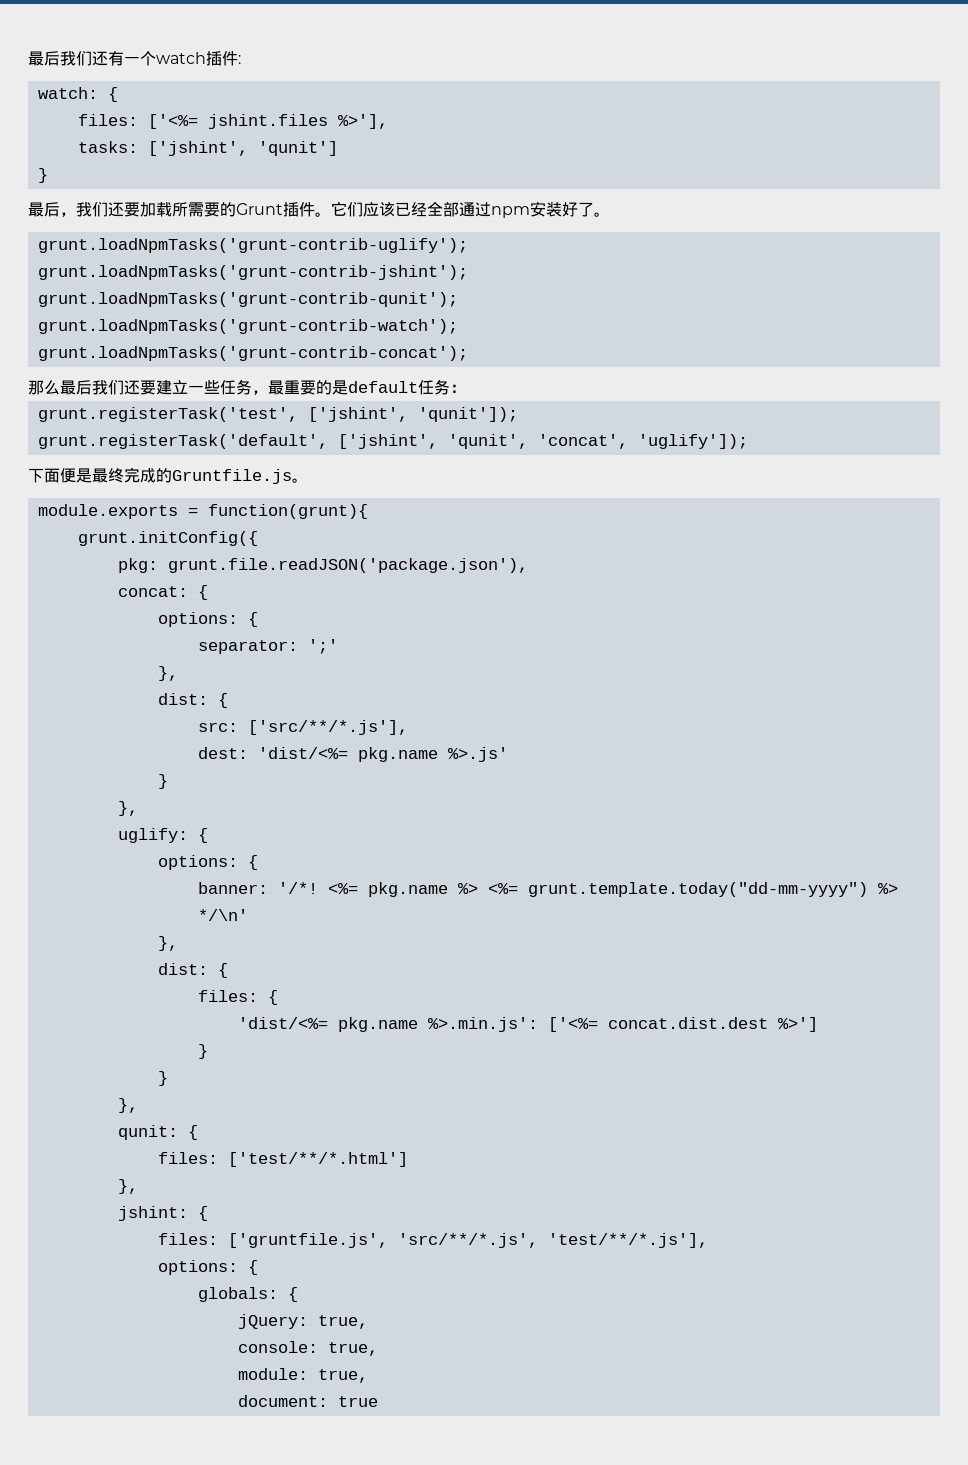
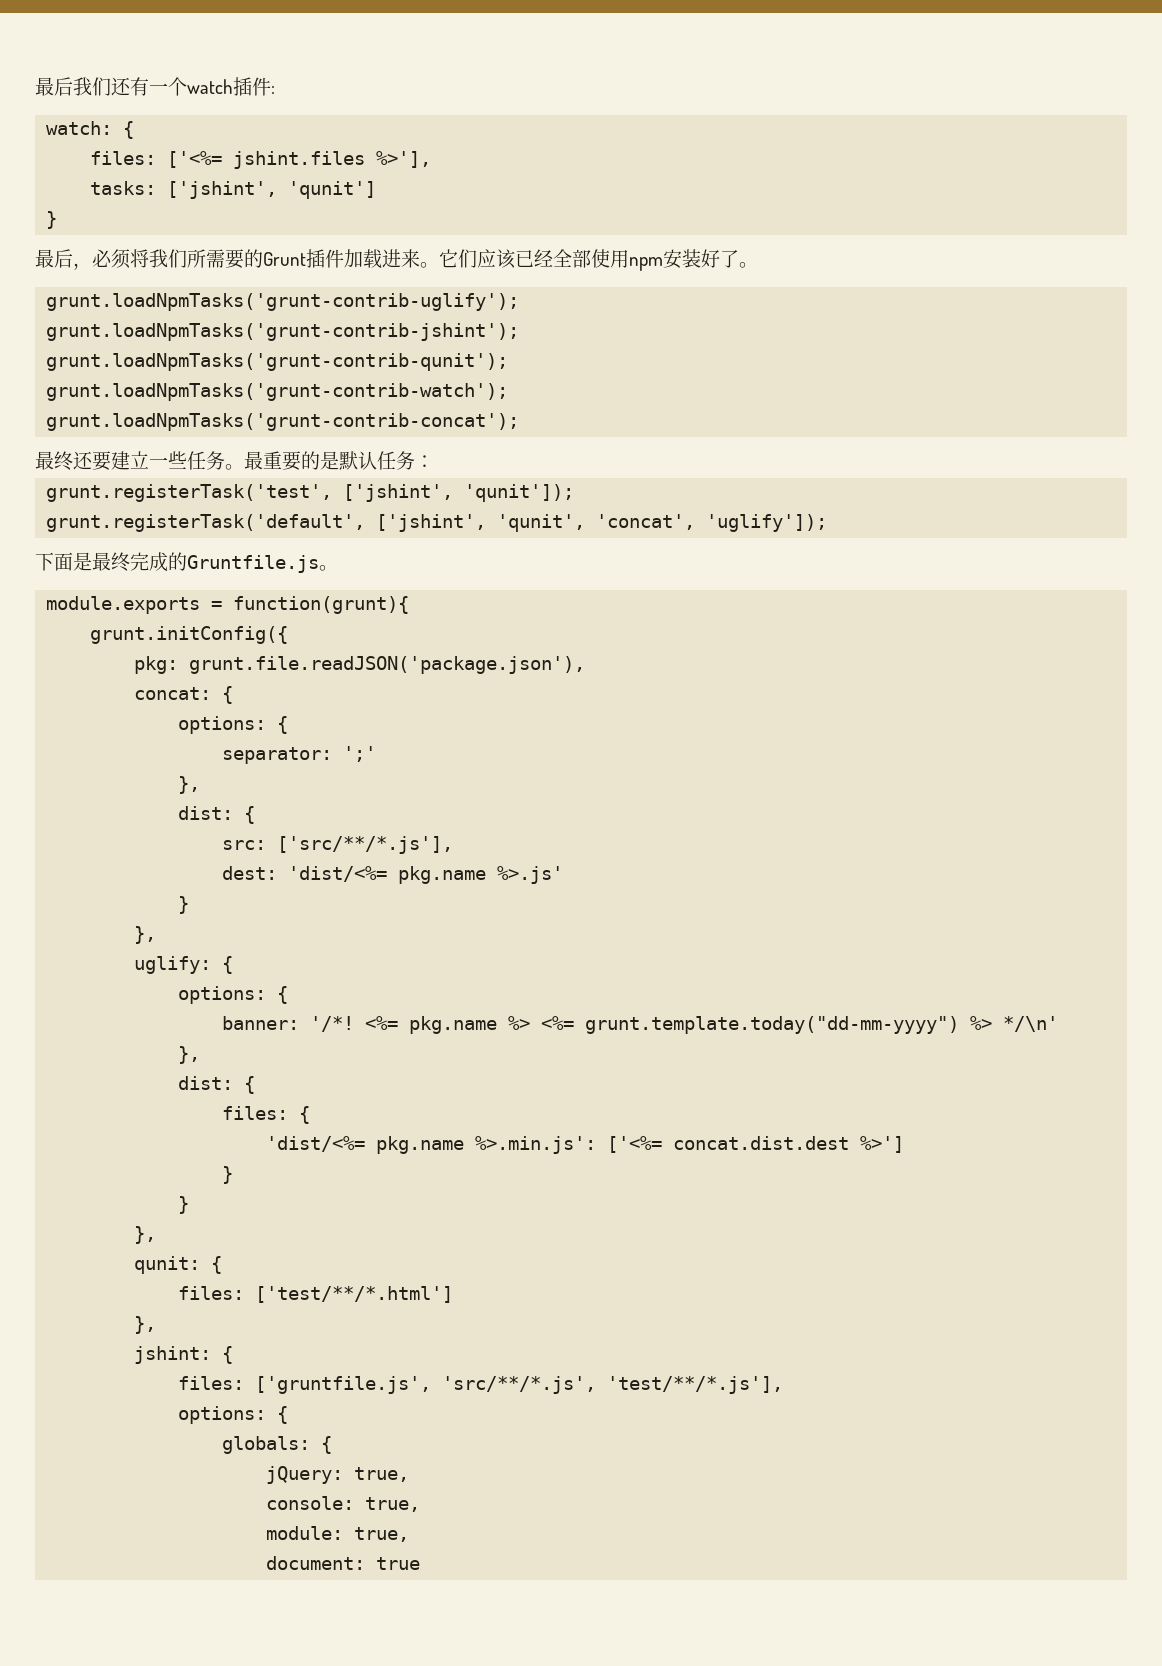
- 最后，我们还要加载所需要的Grunt插件。
+ 最后，必须将我们所需要的Grunt插件加载进来。
- 它们应该已经全部通过npm安装好了。
+ 它们应该已经全部使用npm安装好了。
- 那么最后我们还要建立一些任务，最重要的是default任务：
+ 最终还要建立一些任务。最重要的是默认任务：
- 下面便是最终完成的Gruntfile.js。
+ 下面是最终完成的Gruntfile.js。

